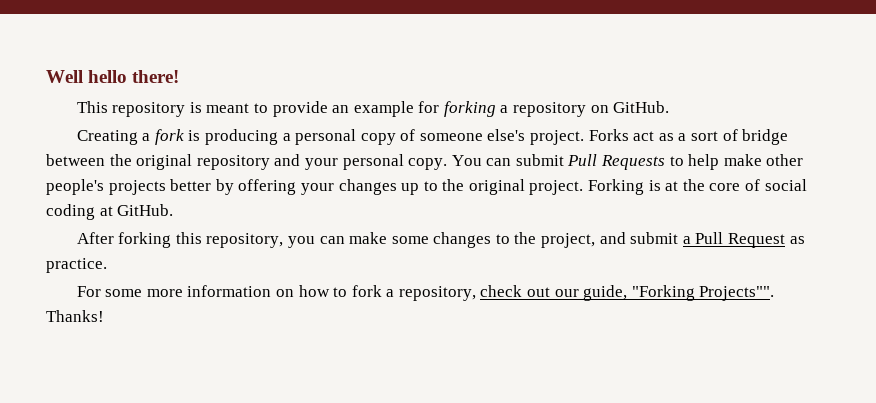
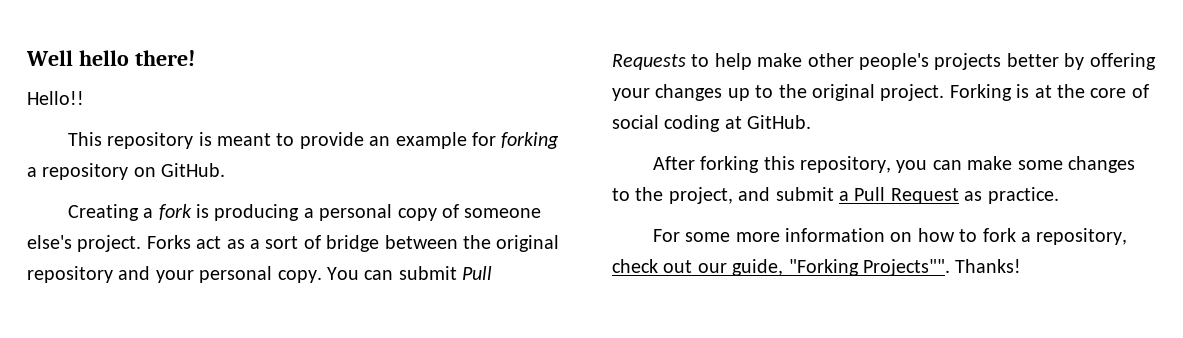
+ Hello!!

